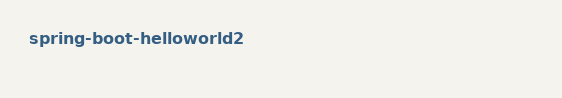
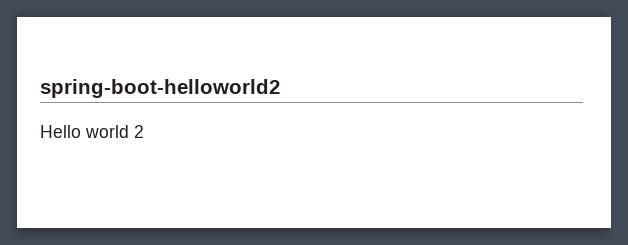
+ Hello world 2

